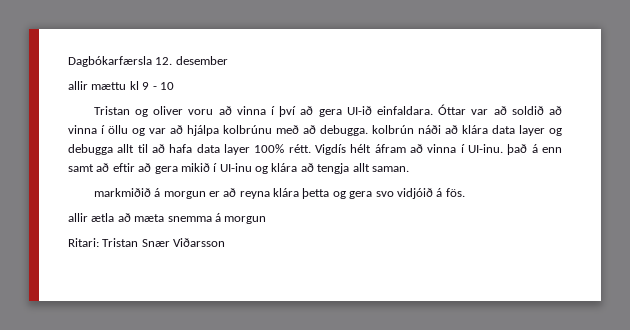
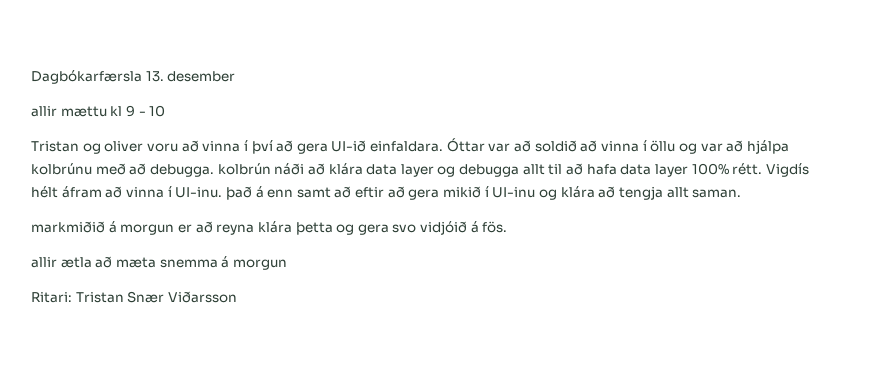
- Dagbókarfærsla 12. desember
+ Dagbókarfærsla 13. desember

